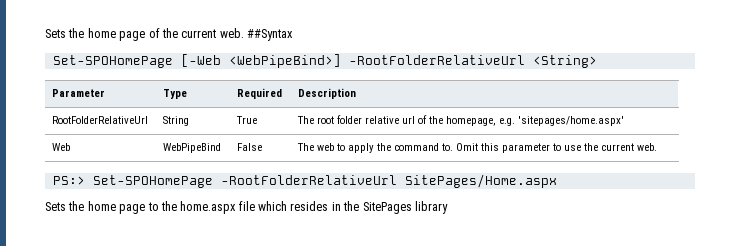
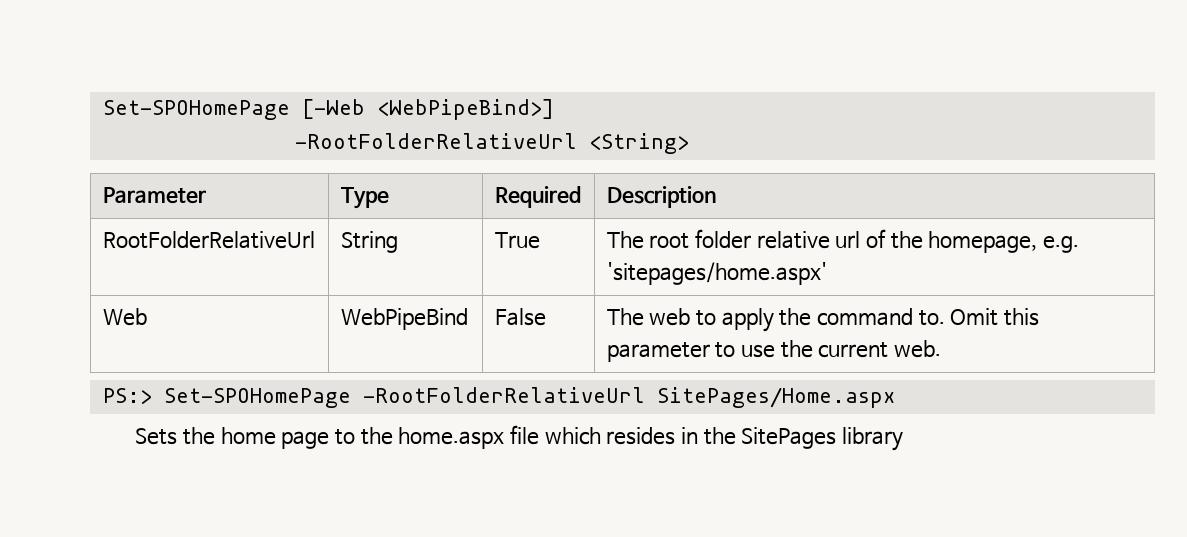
- Sets the home page of the current web. ##Syntax
- Set-SPOHomePage [-Web <WebPipeBind>] -RootFolderRelativeUrl <String>
+ Set-SPOHomePage [-Web <WebPipeBind>]
+ -RootFolderRelativeUrl <String>

